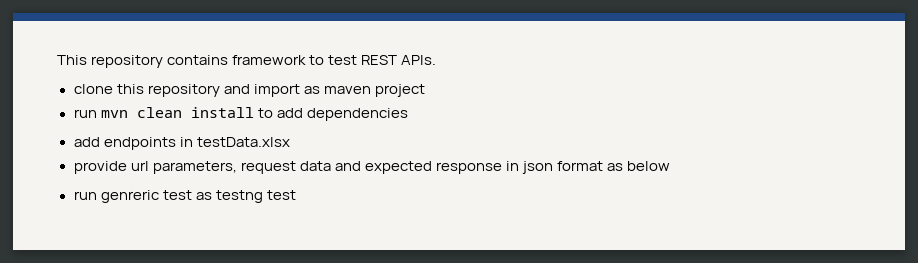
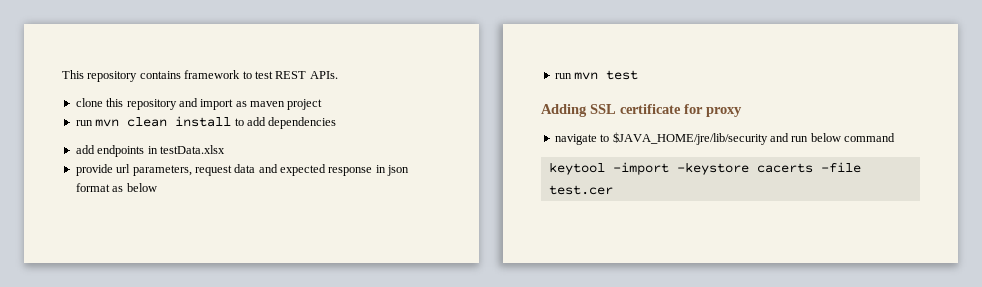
- run genreric test as testng test
+ run mvn test
+ Adding SSL certificate for proxy
+ navigate to $JAVA_HOME/jre/lib/security and run below command
+ keytool -import -keystore cacerts -file test.cer

